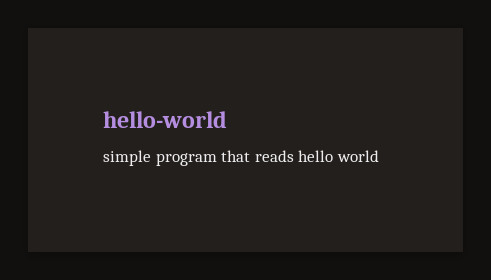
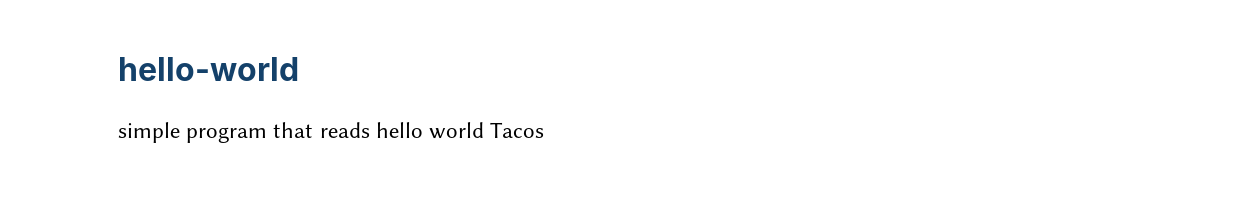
- simple program that reads hello world
+ simple program that reads hello world Tacos

